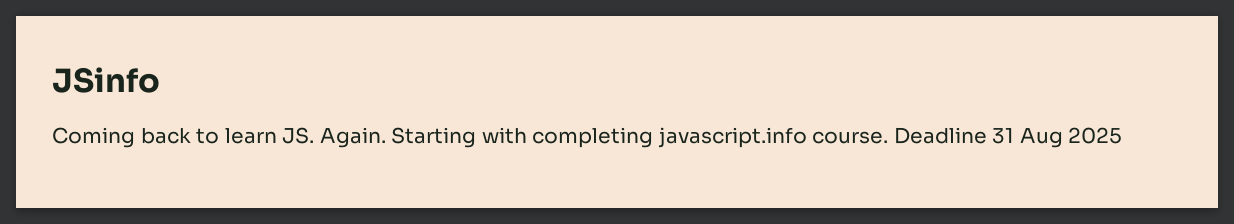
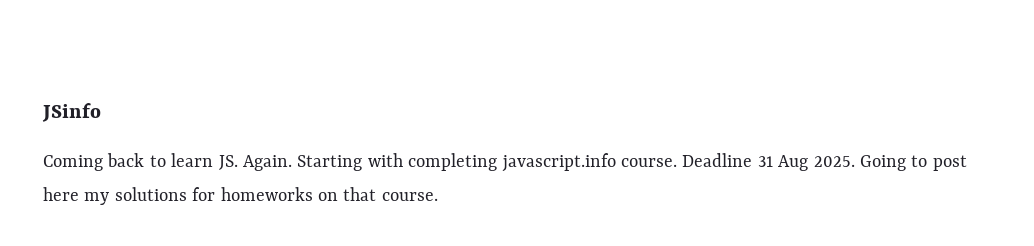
- Deadline 31 Aug 2025
+ Deadline 31 Aug 2025. Going to post here my solutions for homeworks on that course.

